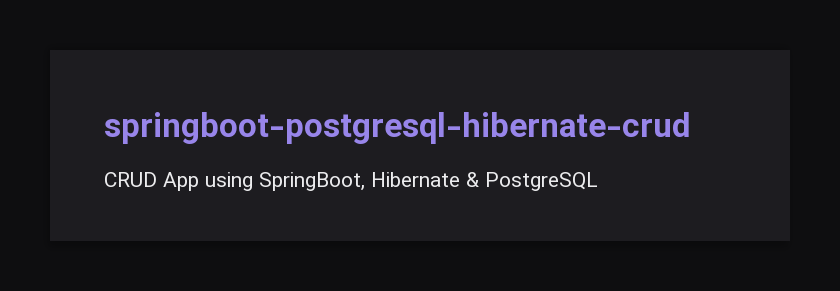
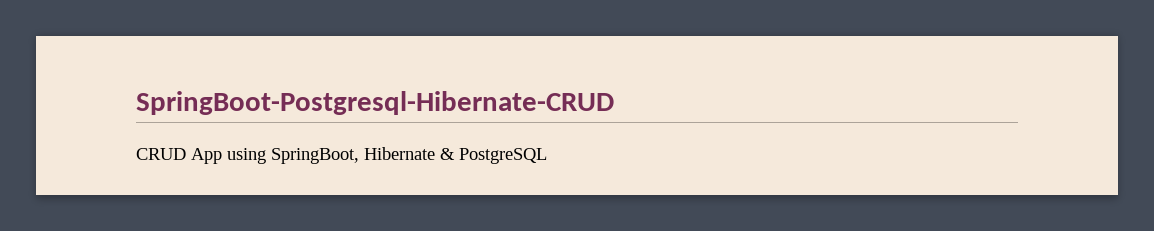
- springboot-postgresql-hibernate-crud
+ SpringBoot-Postgresql-Hibernate-CRUD

